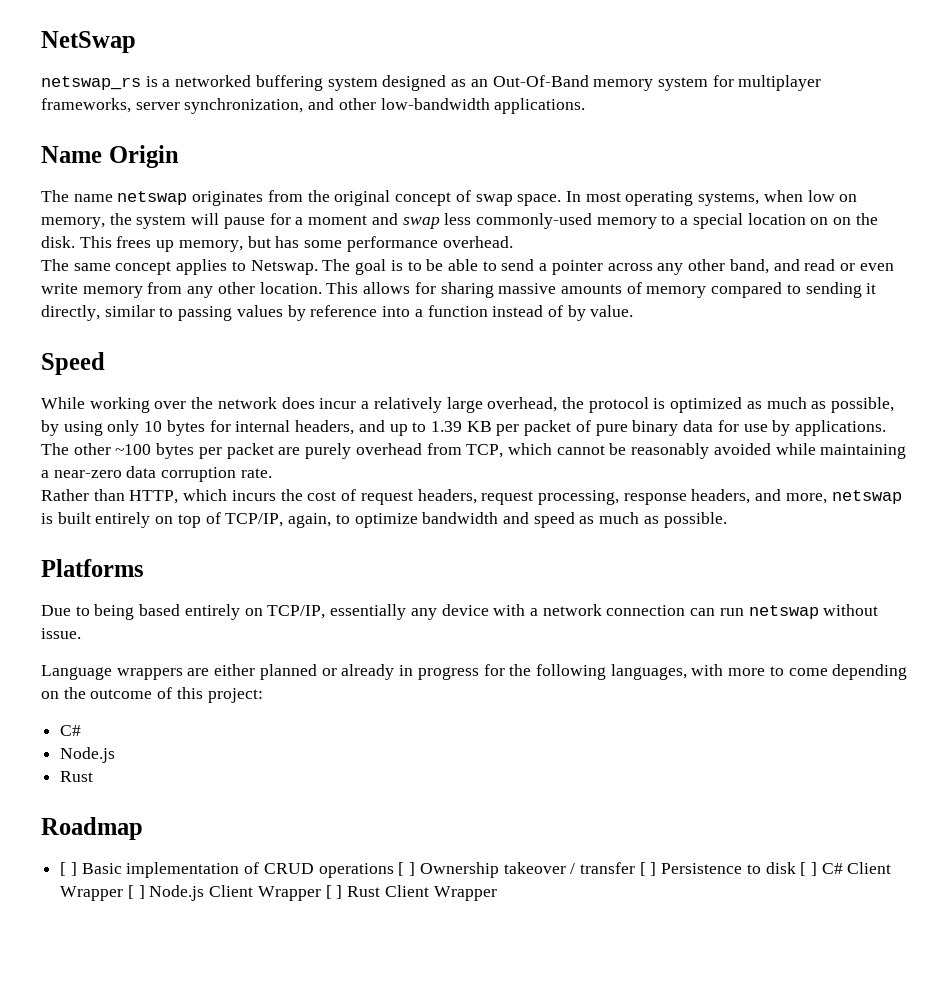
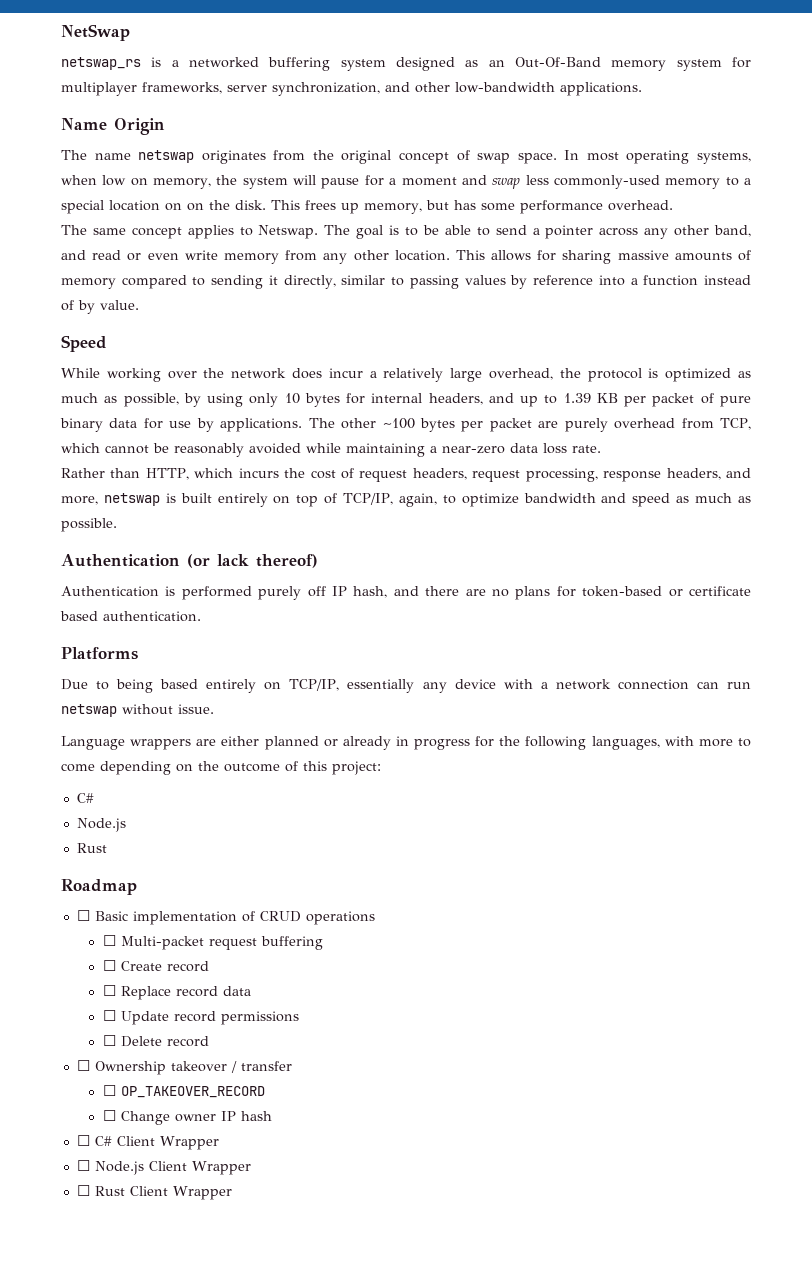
- The other ~100 bytes per packet are purely overhead from TCP, which cannot be reasonably avoided while maintaining a near-zero data corruption rate.
+ The other ~100 bytes per packet are purely overhead from TCP, which cannot be reasonably avoided while maintaining a near-zero data loss rate.
+ Authentication (or lack thereof)
+ Authentication is performed purely off IP hash, and there are no plans for token-based or certificate based authentication.
- [ ] Basic implementation of CRUD operations [ ] Ownership takeover / transfer [ ] Persistence to disk [ ] C# Client Wrapper [ ] Node.js Client Wrapper [ ] Rust Client Wrapper
+ ☐ Basic implementation of CRUD operations
+ ☐ Multi-packet request buffering
+ ☐ Create record
+ ☐ Replace record data
+ ☐ Update record permissions
+ ☐ Delete record
+ ☐ Ownership takeover / transfer
+ ☐ OP_TAKEOVER_RECORD
+ ☐ Change owner IP hash
+ ☐ C# Client Wrapper
+ ☐ Node.js Client Wrapper
+ ☐ Rust Client Wrapper

